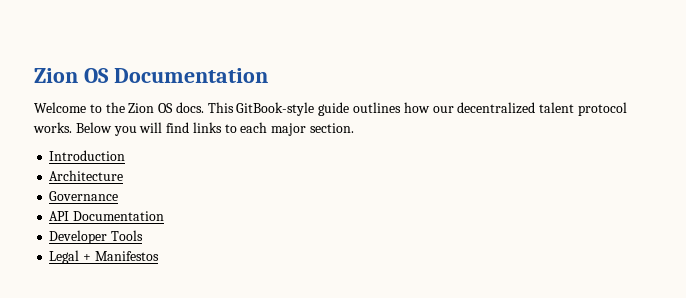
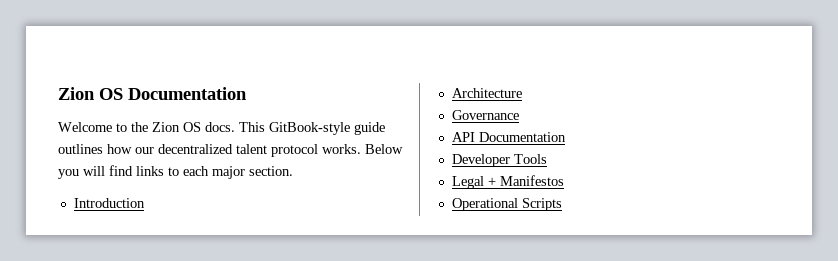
+ Operational Scripts

